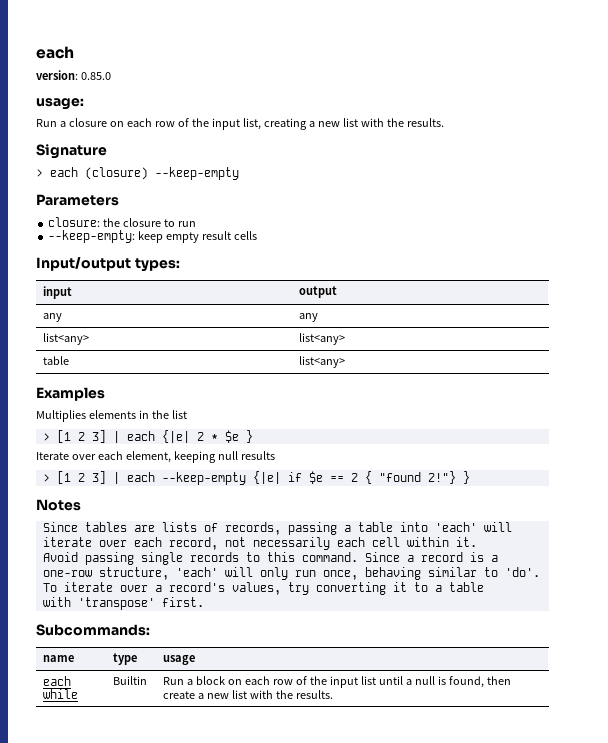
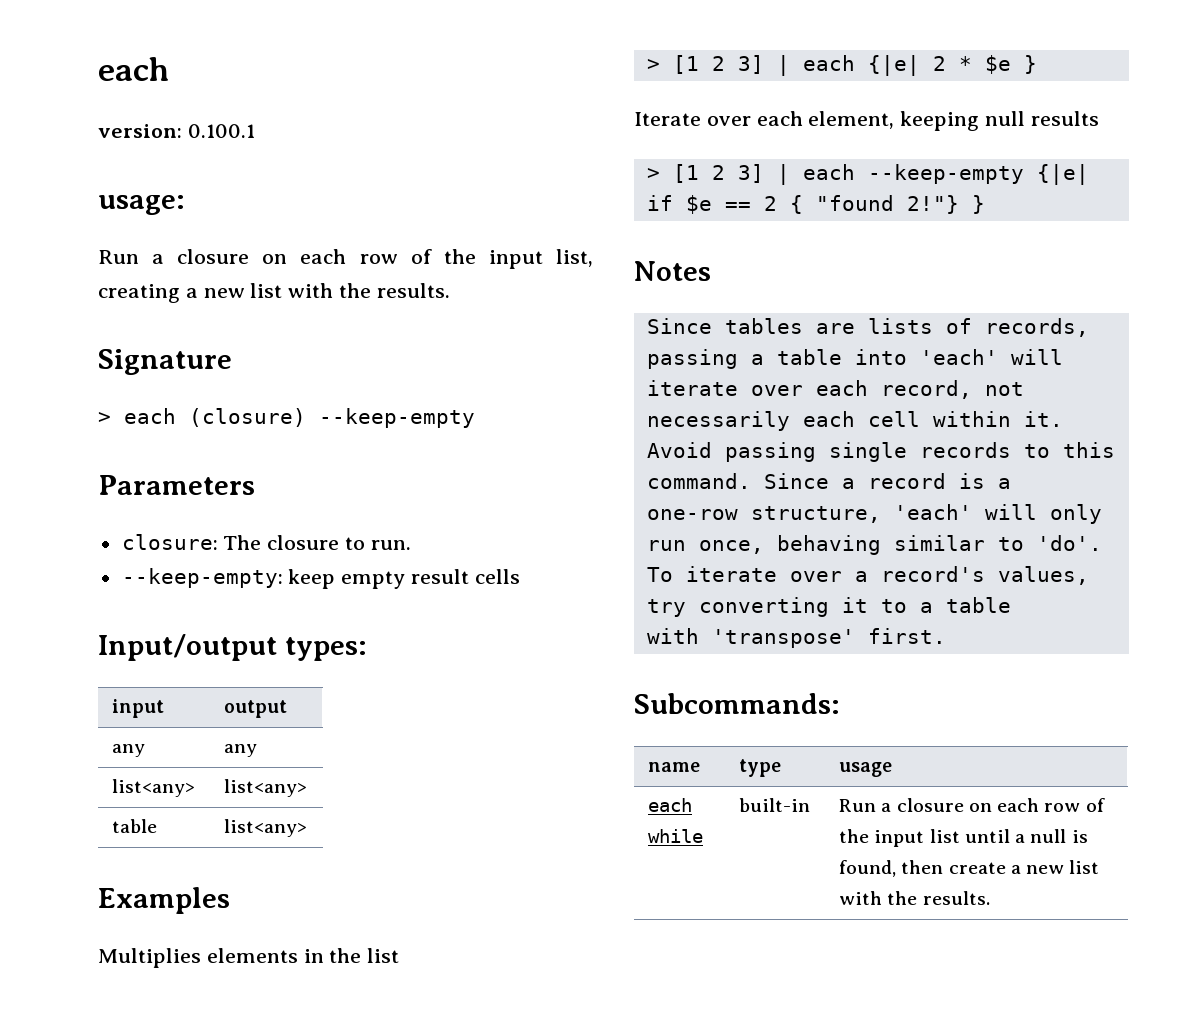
- version: 0.85.0
+ version: 0.100.1
- closure: the closure to run
+ closure: The closure to run.
- each while | Builtin | Run a block on each row of the input list until a null is found, then create a new list with the results.
+ each while | built-in | Run a closure on each row of the input list until a null is found, then create a new list with the results.

